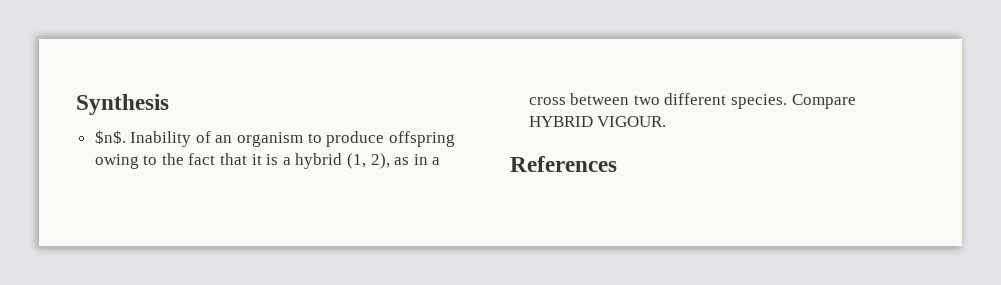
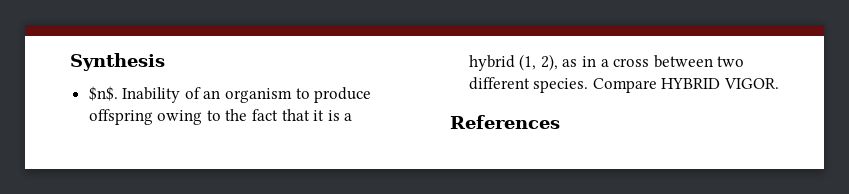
- Compare HYBRID VIGOUR.
+ Compare HYBRID VIGOR.

